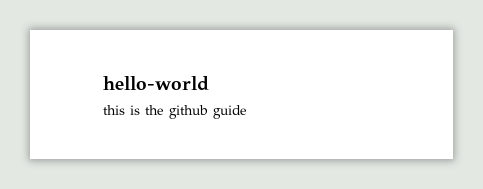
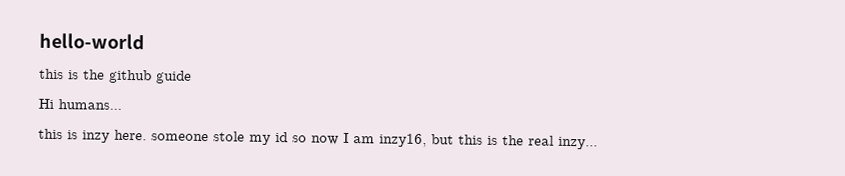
+ Hi humans...
+ this is inzy here. someone stole my id so now I am inzy16, but this is the real inzy...

